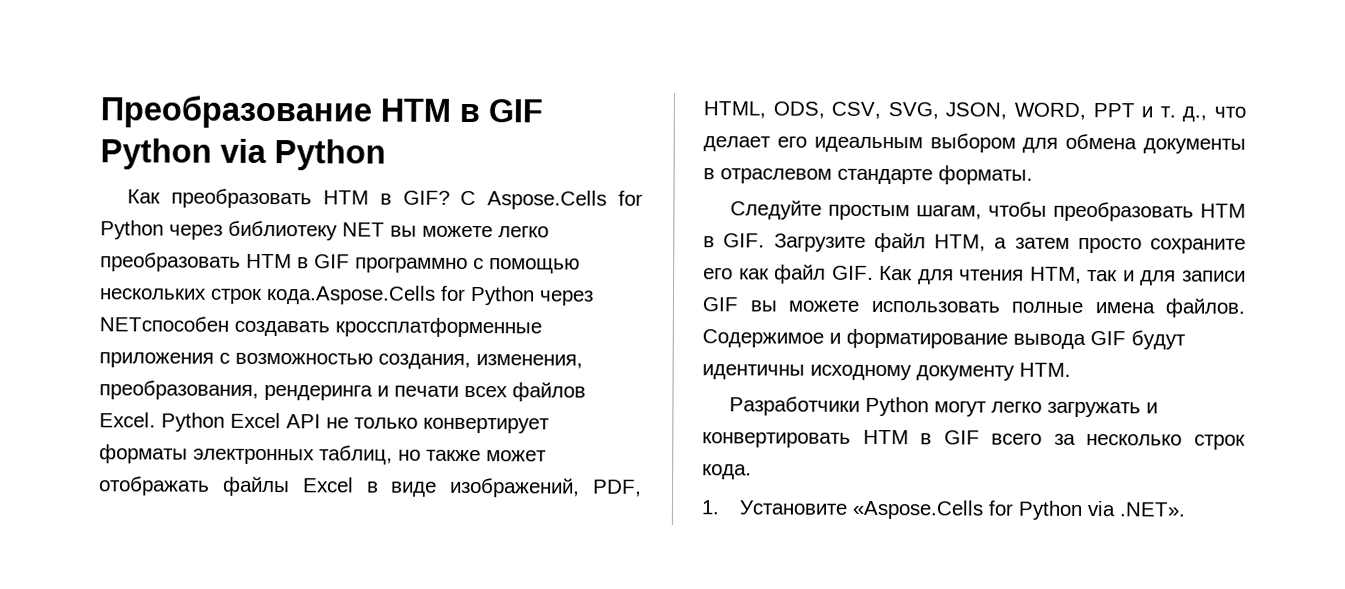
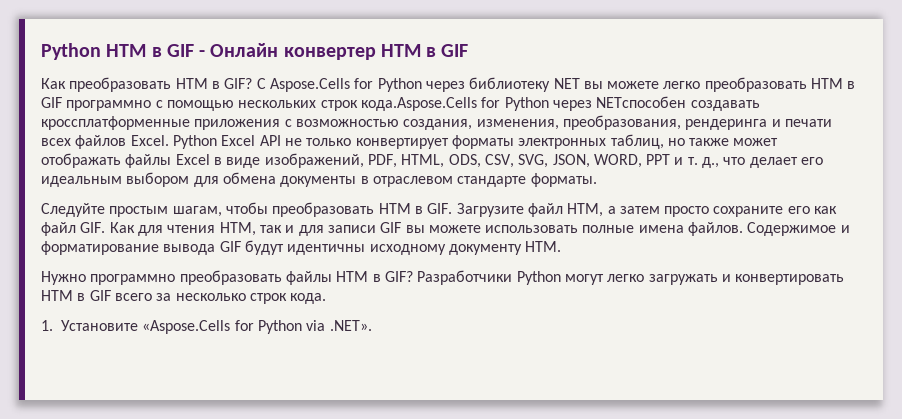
- Преобразование HTM в GIF Python via Python
+ Python HTM в GIF - Онлайн конвертер HTM в GIF
+ Нужно программно преобразовать файлы HTM в GIF?

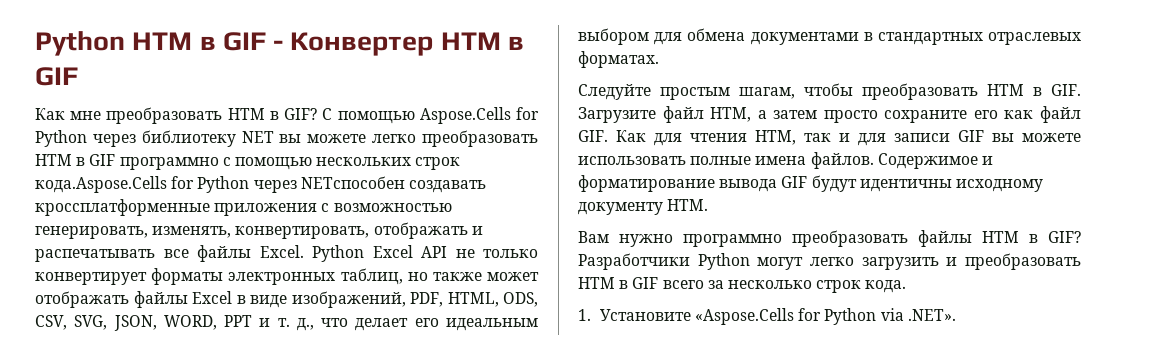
- Python HTM в GIF - Онлайн конвертер HTM в GIF
+ Python HTM в GIF - Конвертер HTM в GIF
- Как преобразовать HTM в GIF?
+ Как мне преобразовать HTM в GIF?
- С Aspose.Cells for Python через библиотеку NET вы можете легко преобразовать HTM в GIF программно с помощью нескольких строк кода.Aspose.Cells for Python через NETспособен создавать кроссплатформенные приложения с возможностью создания, изменения, преобразования, рендеринга и печати всех файлов Excel.
+ С помощью Aspose.Cells for Python через библиотеку NET вы можете легко преобразовать HTM в GIF программно с помощью нескольких строк кода.Aspose.Cells for Python через NETспособен создавать кроссплатформенные приложения с возможностью генерировать, изменять, конвертировать, отображать и распечатывать все файлы Excel.
- Python Excel API не только конвертирует форматы электронных таблиц, но также может отображать файлы Excel в виде изображений, PDF, HTML, ODS, CSV, SVG, JSON, WORD, PPT и т. д., что делает его идеальным выбором для обмена документы в отраслевом стандарте форматы.
+ Python Excel API не только конвертирует форматы электронных таблиц, но также может отображать файлы Excel в виде изображений, PDF, HTML, ODS, CSV, SVG, JSON, WORD, PPT и т. д., что делает его идеальным выбором для обмена документами в стандартных отраслевых форматах.
- Нужно программно преобразовать файлы HTM в GIF?
+ Вам нужно программно преобразовать файлы HTM в GIF?
- Разработчики Python могут легко загружать и конвертировать HTM в GIF всего за несколько строк кода.
+ Разработчики Python могут легко загрузить и преобразовать HTM в GIF всего за несколько строк кода.

